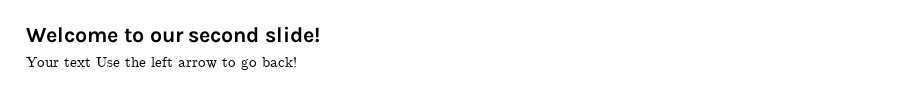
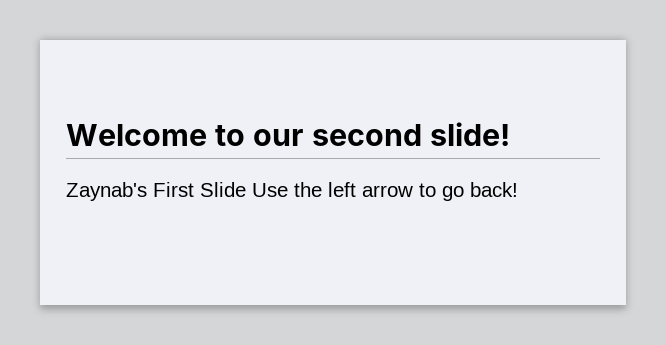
- Your text Use the left arrow to go back!
+ Zaynab's First Slide Use the left arrow to go back!

